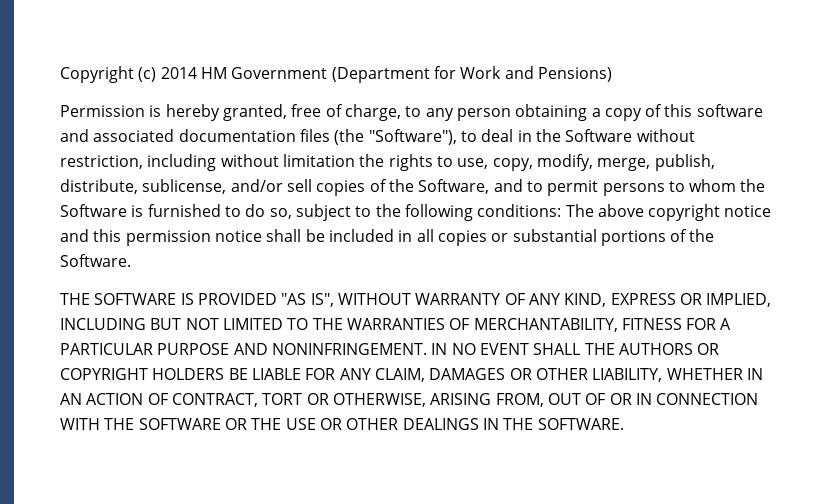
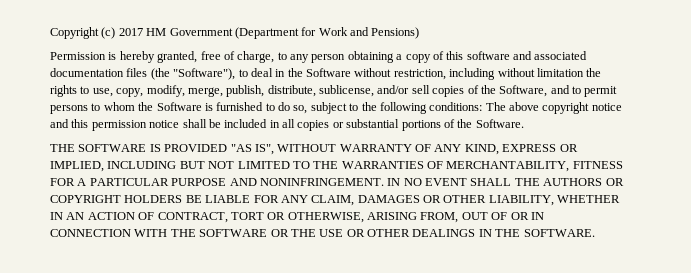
- Copyright (c) 2014 HM Government (Department for Work and Pensions)
+ Copyright (c) 2017 HM Government (Department for Work and Pensions)

